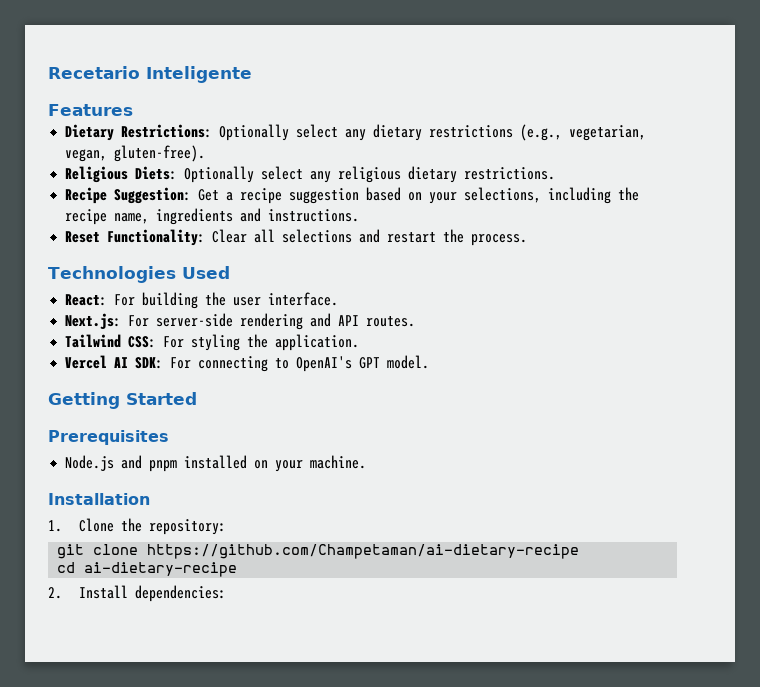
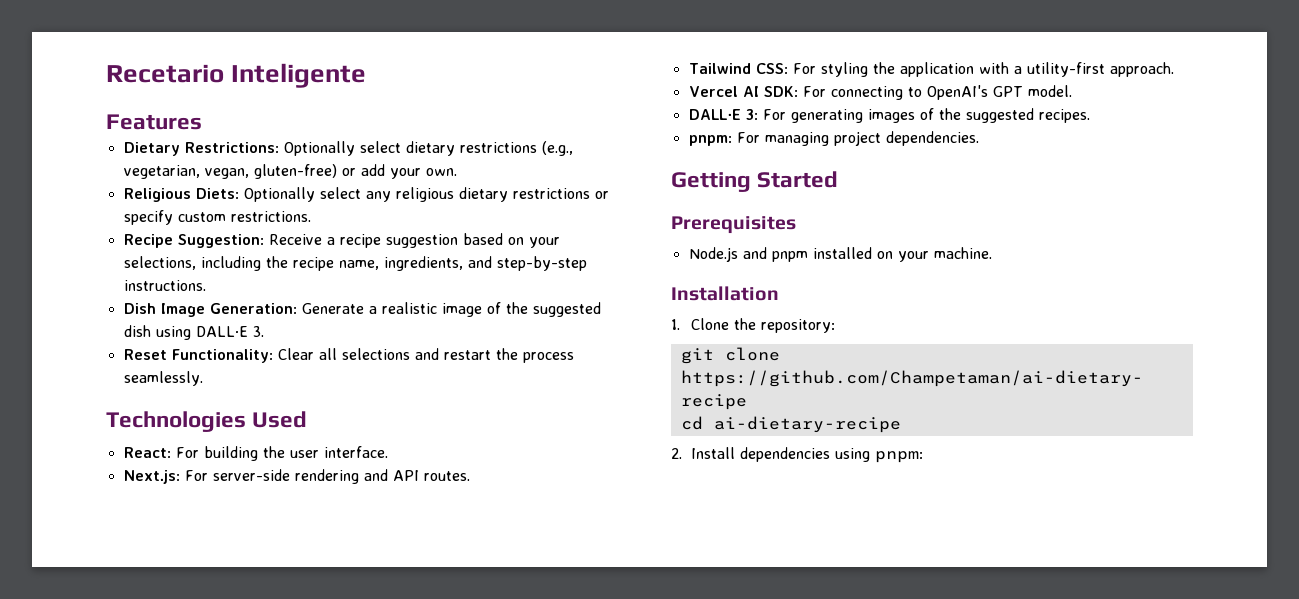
- Dietary Restrictions: Optionally select any dietary restrictions (e.g., vegetarian, vegan, gluten-free).
+ Dietary Restrictions: Optionally select dietary restrictions (e.g., vegetarian, vegan, gluten-free) or add your own.
- Religious Diets: Optionally select any religious dietary restrictions.
+ Religious Diets: Optionally select any religious dietary restrictions or specify custom restrictions.
- Recipe Suggestion: Get a recipe suggestion based on your selections, including the recipe name, ingredients and instructions.
+ Recipe Suggestion: Receive a recipe suggestion based on your selections, including the recipe name, ingredients, and step-by-step instructions.
+ Dish Image Generation: Generate a realistic image of the suggested dish using DALL·E 3.
- Reset Functionality: Clear all selections and restart the process.
+ Reset Functionality: Clear all selections and restart the process seamlessly.
- Tailwind CSS: For styling the application.
+ Tailwind CSS: For styling the application with a utility-first approach.
+ DALL·E 3: For generating images of the suggested recipes.
+ pnpm: For managing project dependencies.
- 2. Install dependencies:
+ 2. Install dependencies using pnpm:

